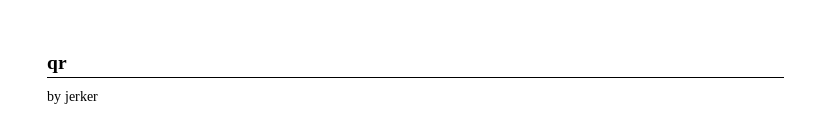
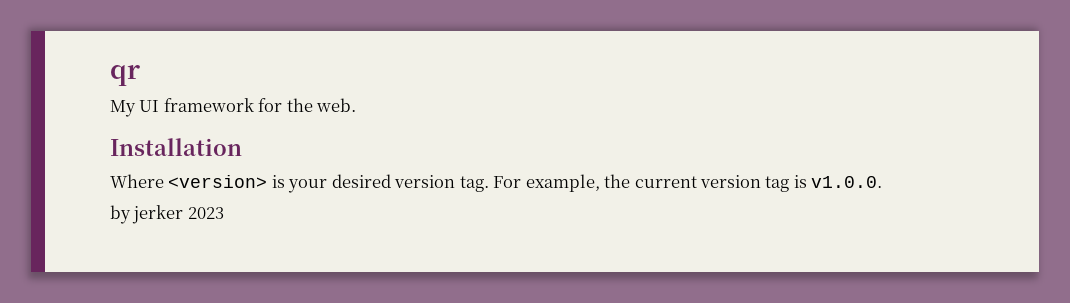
+ My UI framework for the web.
+ Installation
+ Where <version> is your desired version tag. For example, the current version tag is v1.0.0.
- by jerker
+ by jerker 2023

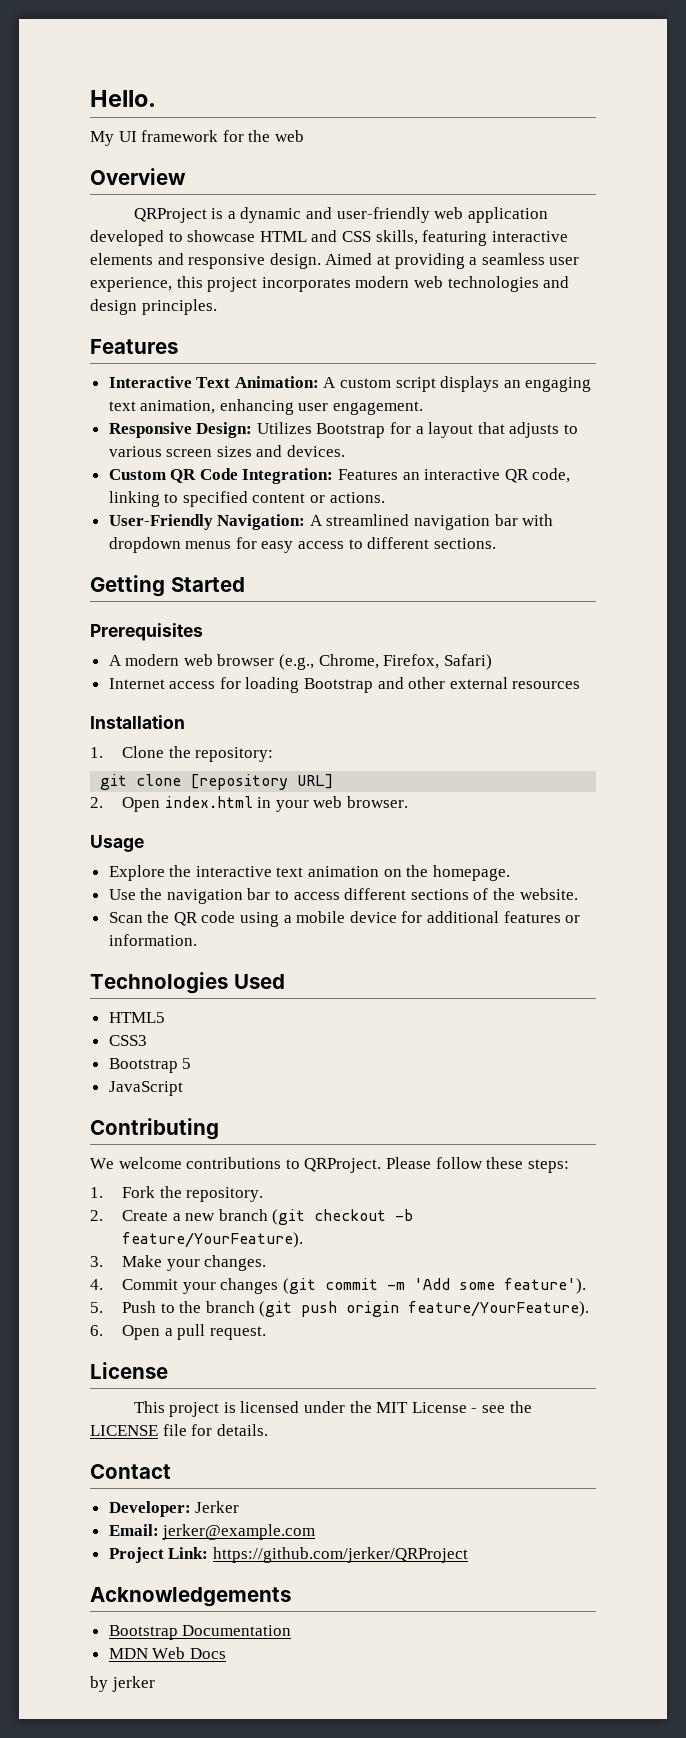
- qr
+ Hello.
- My UI framework for the web.
+ My UI framework for the web
+ Overview
+ QRProject is a dynamic and user-friendly web application developed to showcase HTML and CSS skills, featuring interactive elements and responsive design. Aimed at providing a seamless user experience, this project incorporates modern web technologies and design principles.
+ Features
+ Interactive Text Animation: A custom script displays an engaging text animation, enhancing user engagement.
+ Responsive Design: Utilizes Bootstrap for a layout that adjusts to various screen sizes and devices.
+ Custom QR Code Integration: Features an interactive QR code, linking to specified content or actions.
+ User-Friendly Navigation: A streamlined navigation bar with dropdown menus for easy access to different sections.
+ Getting Started
+ Prerequisites
+ A modern web browser (e.g., Chrome, Firefox, Safari)
+ Internet access for loading Bootstrap and other external resources
  Installation
- Where <version> is your desired version tag. For example, the current version tag is v1.0.0.
+ 1. Clone the repository:
+ git clone [repository URL]
+ 2. Open index.html in your web browser.
+ Usage
+ Explore the interactive text animation on the homepage.
+ Use the navigation bar to access different sections of the website.
+ Scan the QR code using a mobile device for additional features or information.
+ Technologies Used
+ HTML5
+ CSS3
+ Bootstrap 5
+ JavaScript
+ Contributing
+ We welcome contributions to QRProject. Please follow these steps:
+ 1. Fork the repository.
+ 2. Create a new branch (git checkout -b feature/YourFeature).
+ 3. Make your changes.
+ 4. Commit your changes (git commit -m 'Add some feature').
+ 5. Push to the branch (git push origin feature/YourFeature).
+ 6. Open a pull request.
+ License
+ This project is licensed under the MIT License - see the LICENSE file for details.
+ Contact
+ Developer: Jerker
+ Email: jerker@example.com
+ Project Link: https://github.com/jerker/QRProject
+ Acknowledgements
+ Bootstrap Documentation
+ MDN Web Docs
- by jerker 2023
+ by jerker

